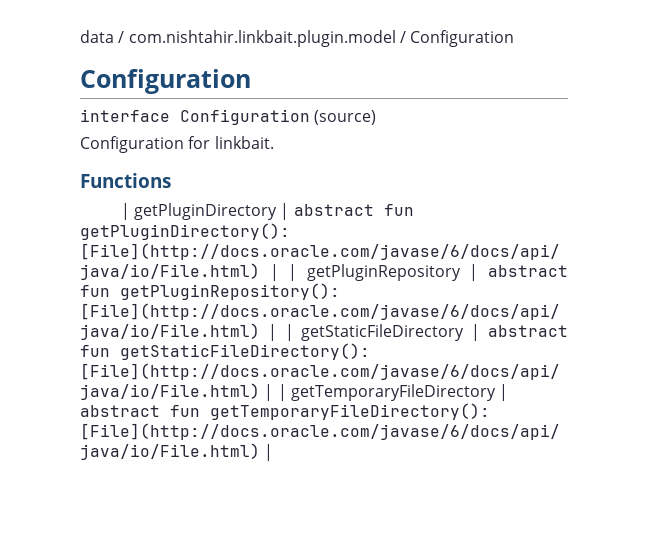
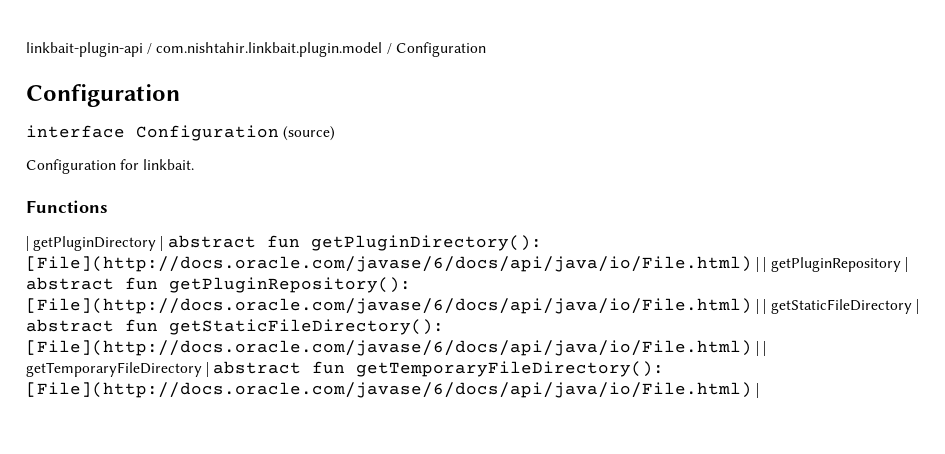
- data / com.nishtahir.linkbait.plugin.model / Configuration
+ linkbait-plugin-api / com.nishtahir.linkbait.plugin.model / Configuration

